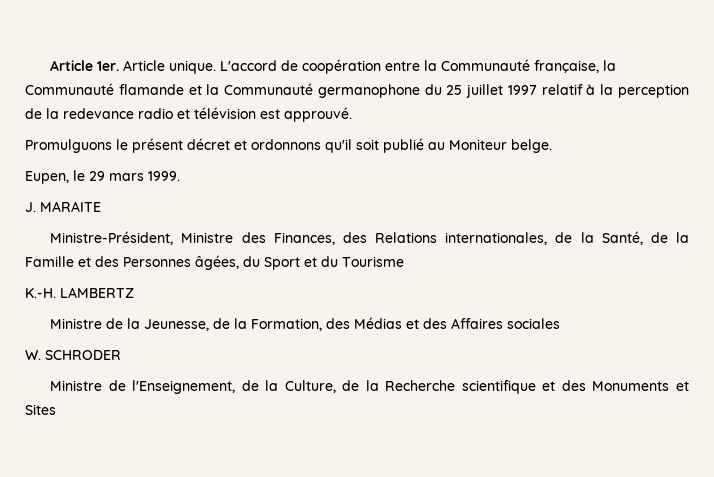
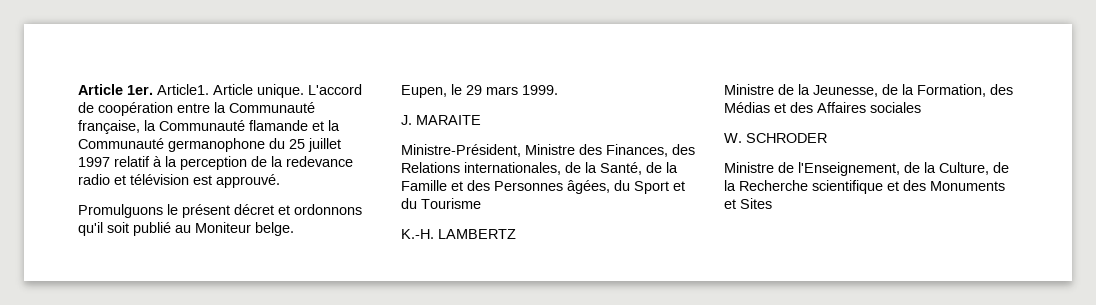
+ Article1.

